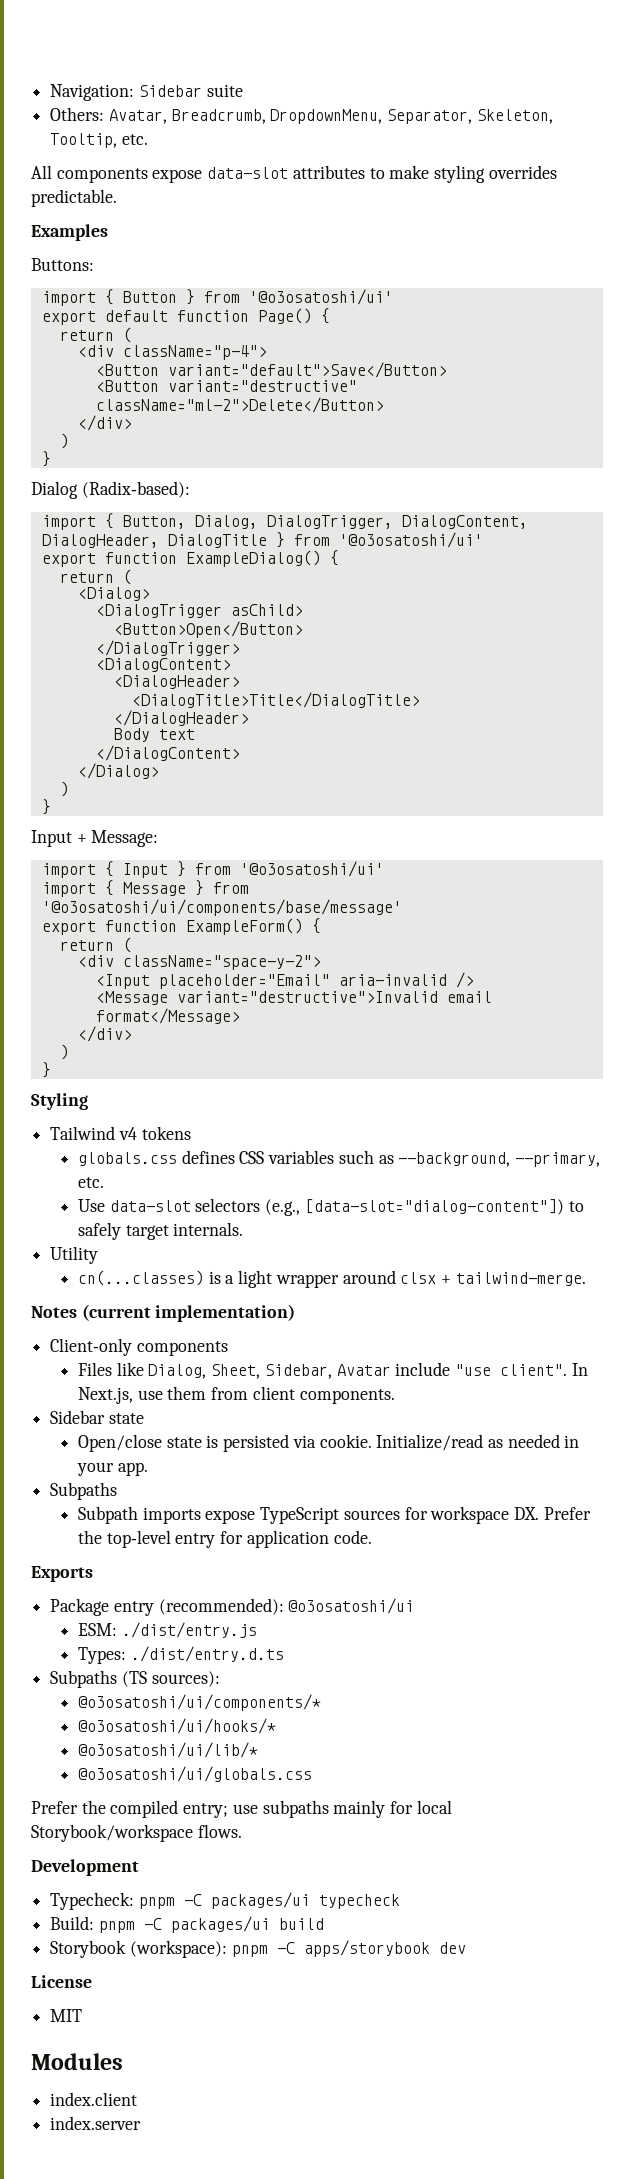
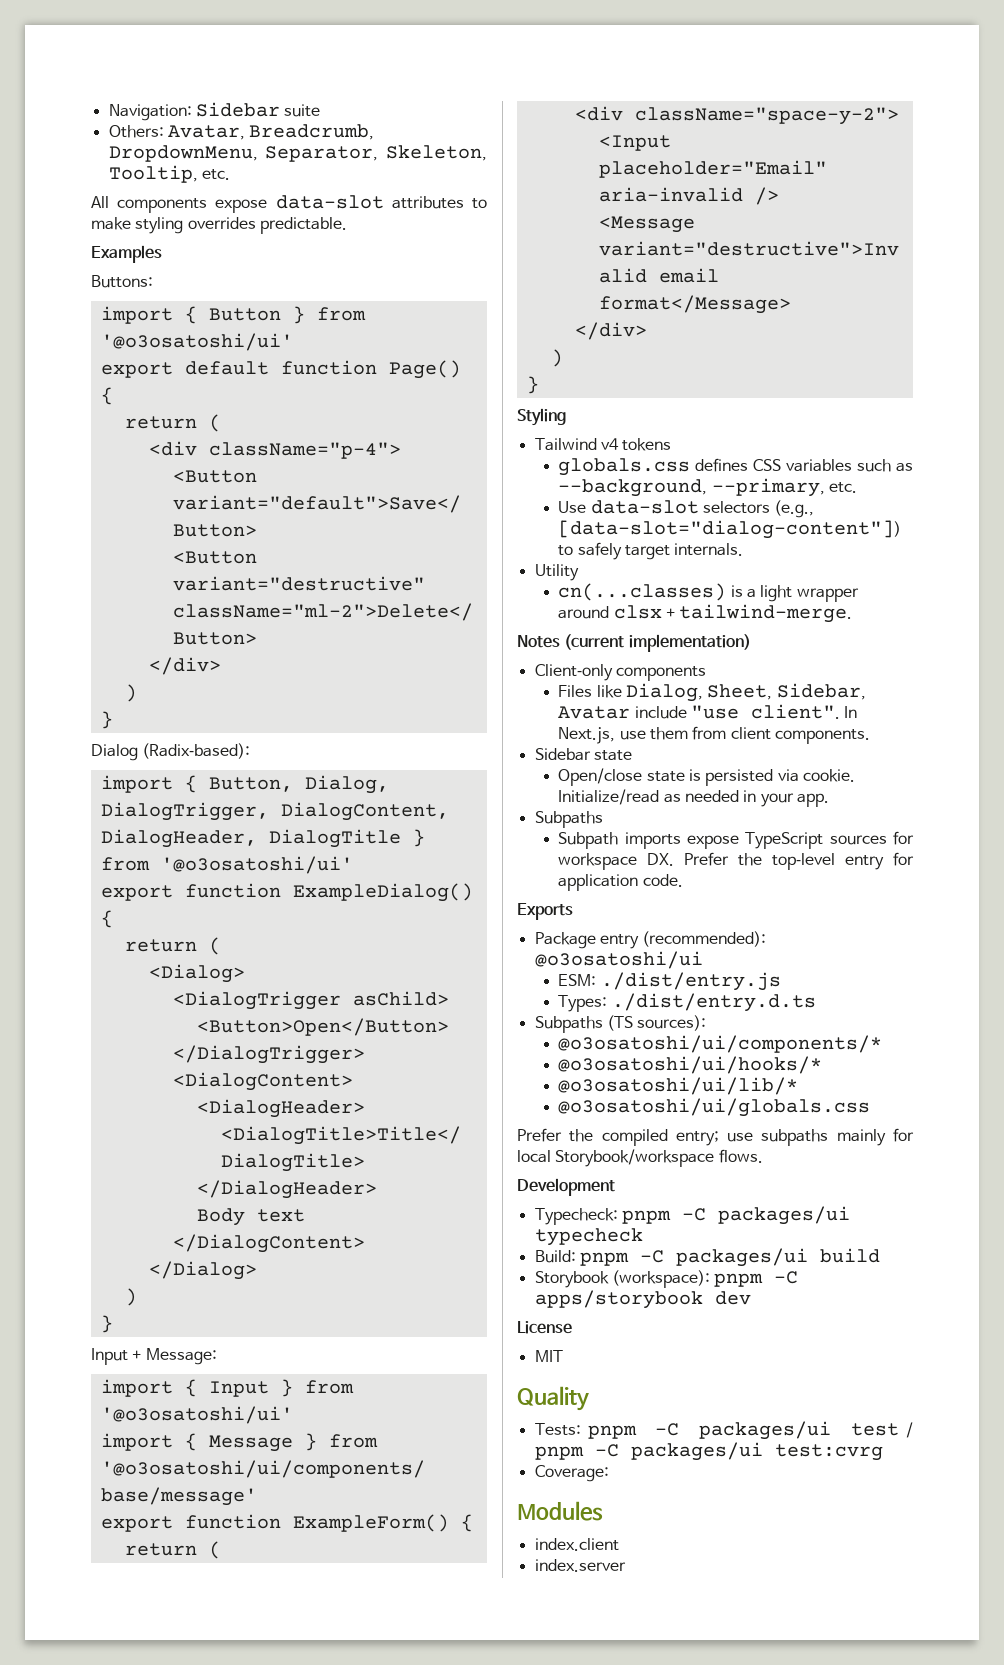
+ Quality
+ Tests: pnpm -C packages/ui test / pnpm -C packages/ui test:cvrg
+ Coverage:

